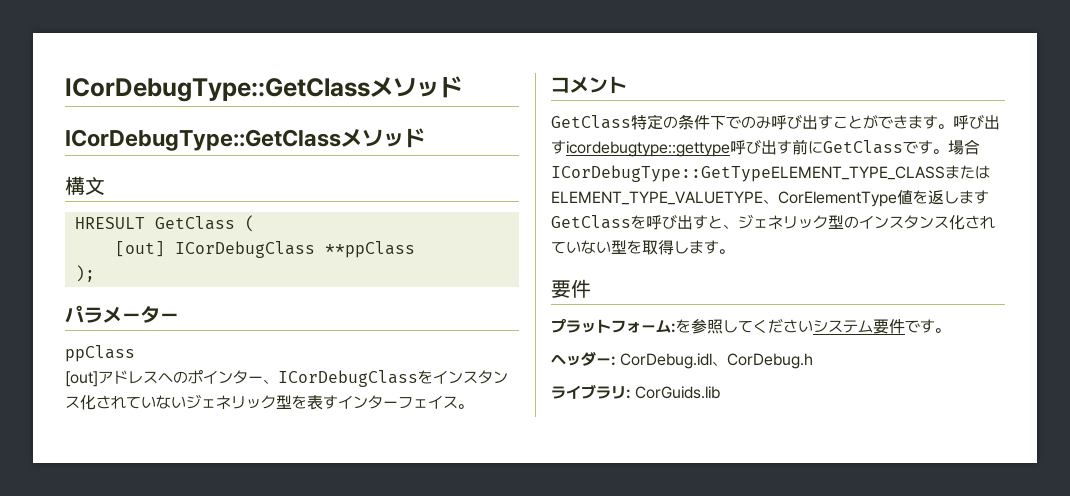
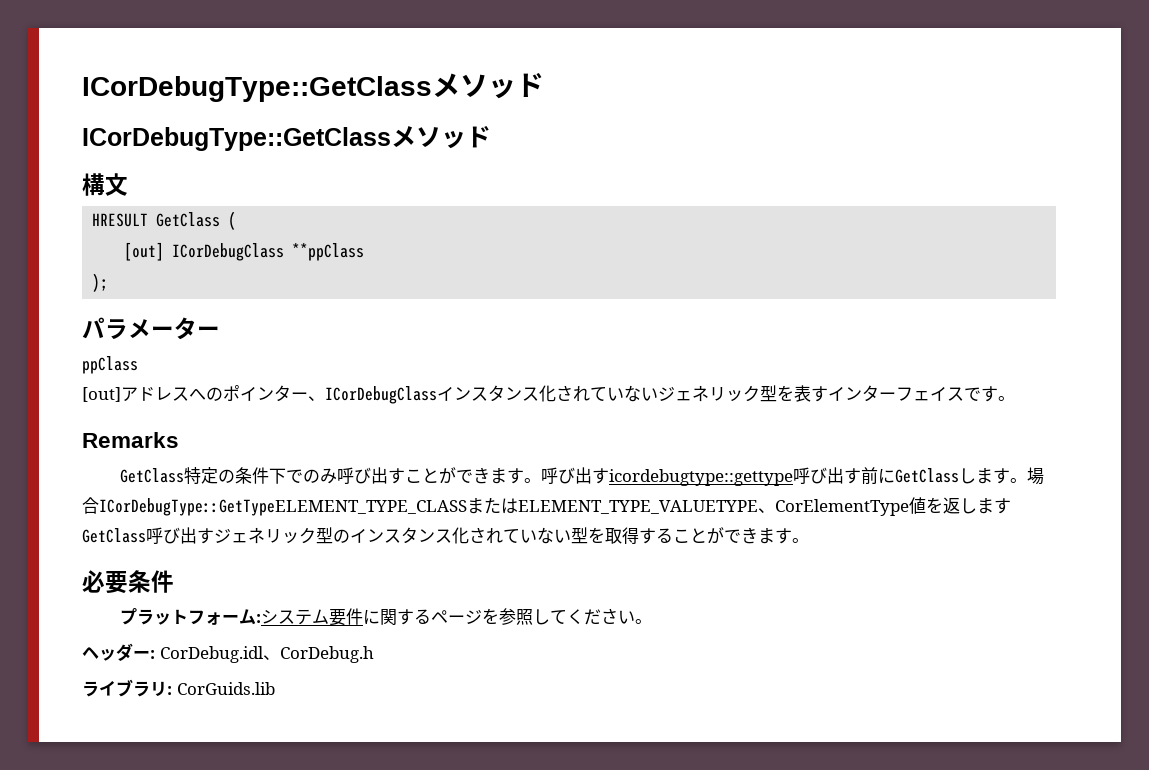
- [out]アドレスへのポインター、ICorDebugClassをインスタンス化されていないジェネリック型を表すインターフェイス。
- コメント
+ [out]アドレスへのポインター、ICorDebugClassインスタンス化されていないジェネリック型を表すインターフェイスです。
+ Remarks
- 呼び出すicordebugtype::gettype呼び出す前にGetClassです。
+ 呼び出すicordebugtype::gettype呼び出す前にGetClassします。
- 場合ICorDebugType::GetTypeELEMENT_TYPE_CLASSまたはELEMENT_TYPE_VALUETYPE、CorElementType値を返しますGetClassを呼び出すと、ジェネリック型のインスタンス化されていない型を取得します。
- 要件
+ 場合ICorDebugType::GetTypeELEMENT_TYPE_CLASSまたはELEMENT_TYPE_VALUETYPE、CorElementType値を返しますGetClass呼び出すジェネリック型のインスタンス化されていない型を取得することができます。
+ 必要条件
- プラットフォーム:を参照してくださいシステム要件です。
+ プラットフォーム:システム要件に関するページを参照してください。

